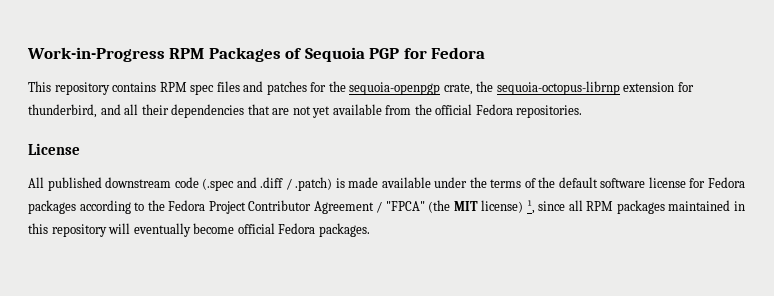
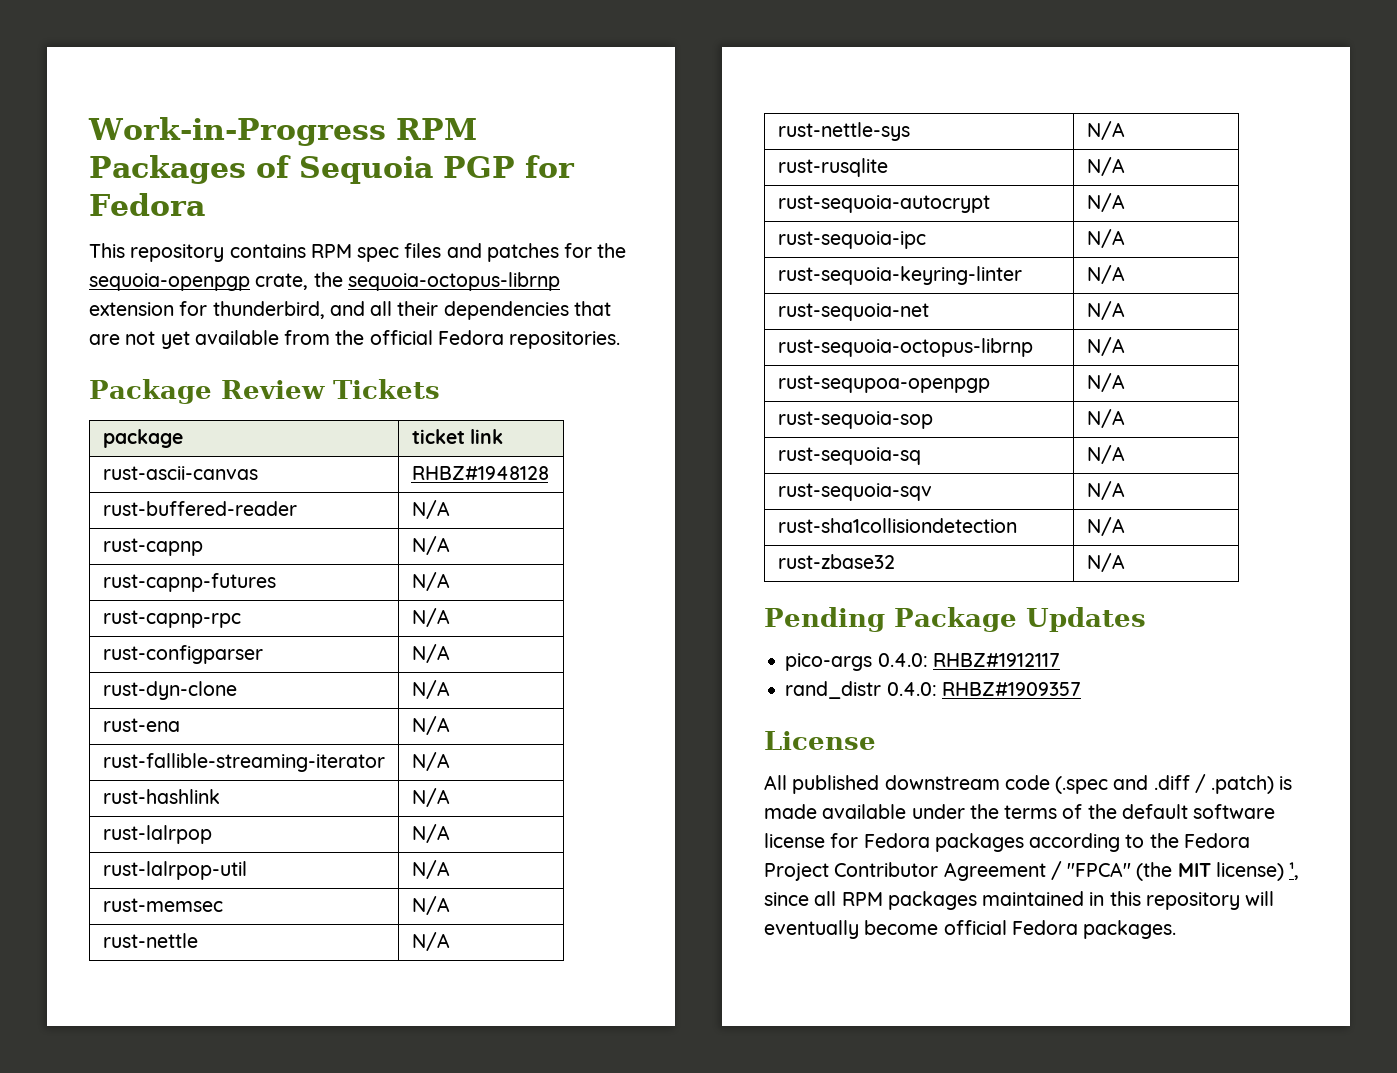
+ Package Review Tickets
+ package | ticket link
+ rust-ascii-canvas | RHBZ#1948128
+ rust-buffered-reader | N/A
+ rust-capnp | N/A
+ rust-capnp-futures | N/A
+ rust-capnp-rpc | N/A
+ rust-configparser | N/A
+ rust-dyn-clone | N/A
+ rust-ena | N/A
+ rust-fallible-streaming-iterator | N/A
+ rust-hashlink | N/A
+ rust-lalrpop | N/A
+ rust-lalrpop-util | N/A
+ rust-memsec | N/A
+ rust-nettle | N/A
+ rust-nettle-sys | N/A
+ rust-rusqlite | N/A
+ rust-sequoia-autocrypt | N/A
+ rust-sequoia-ipc | N/A
+ rust-sequoia-keyring-linter | N/A
+ rust-sequoia-net | N/A
+ rust-sequoia-octopus-librnp | N/A
+ rust-sequpoa-openpgp | N/A
+ rust-sequoia-sop | N/A
+ rust-sequoia-sq | N/A
+ rust-sequoia-sqv | N/A
+ rust-sha1collisiondetection | N/A
+ rust-zbase32 | N/A
+ Pending Package Updates
+ pico-args 0.4.0: RHBZ#1912117
+ rand_distr 0.4.0: RHBZ#1909357

